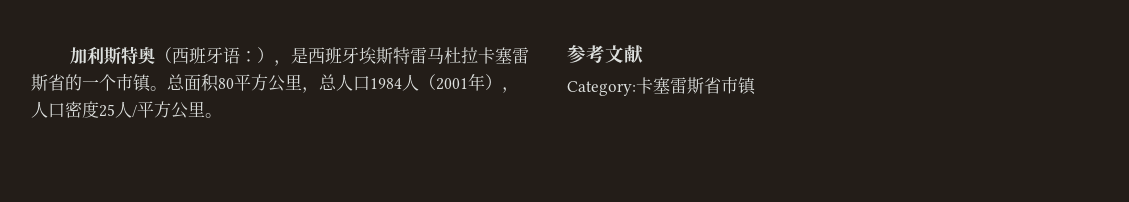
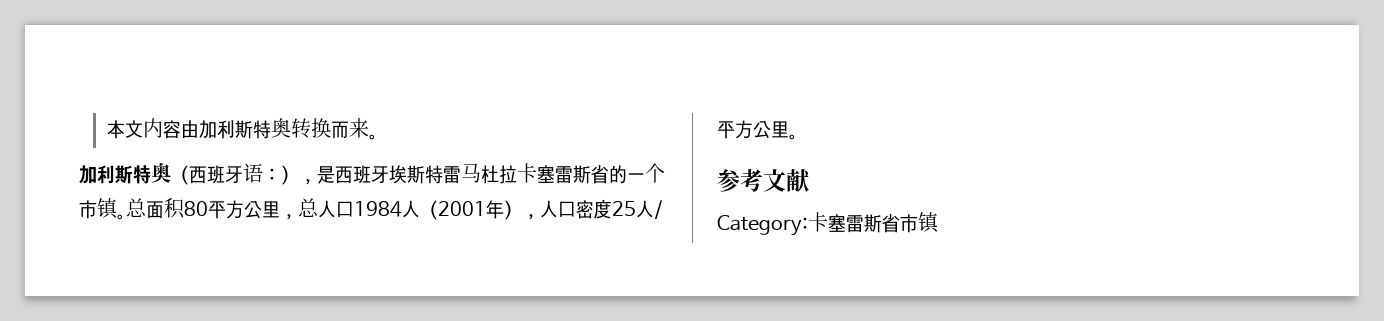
+ 本文内容由加利斯特奥转换而来。

